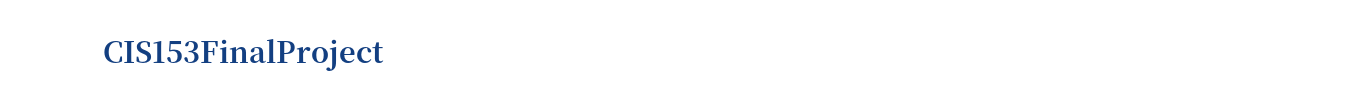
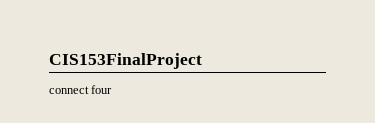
+ connect four

